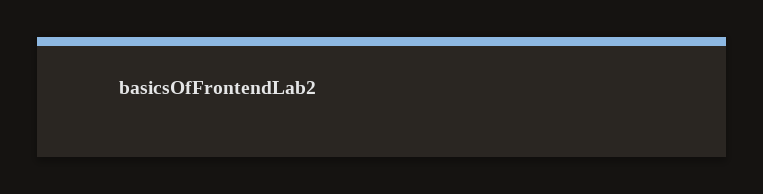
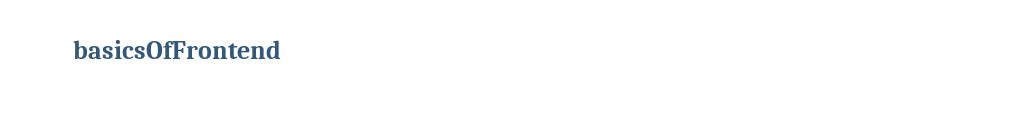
- basicsOfFrontendLab2
+ basicsOfFrontend

